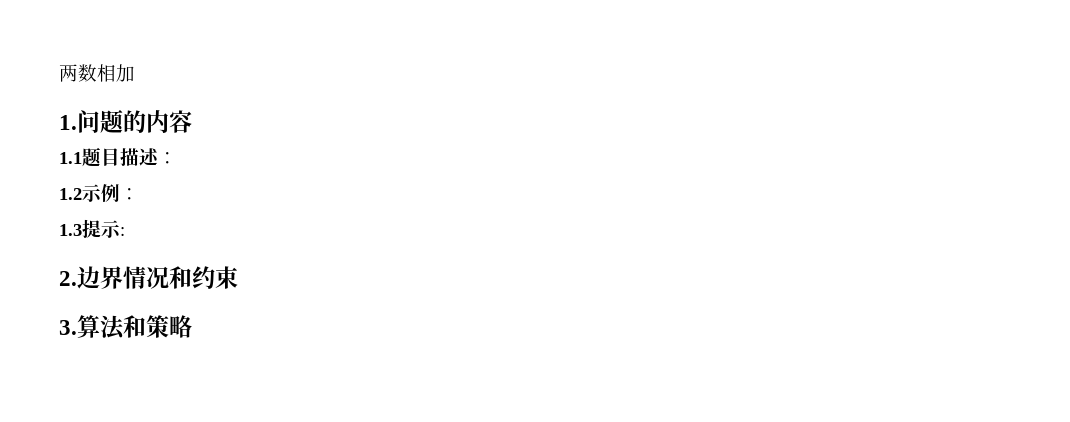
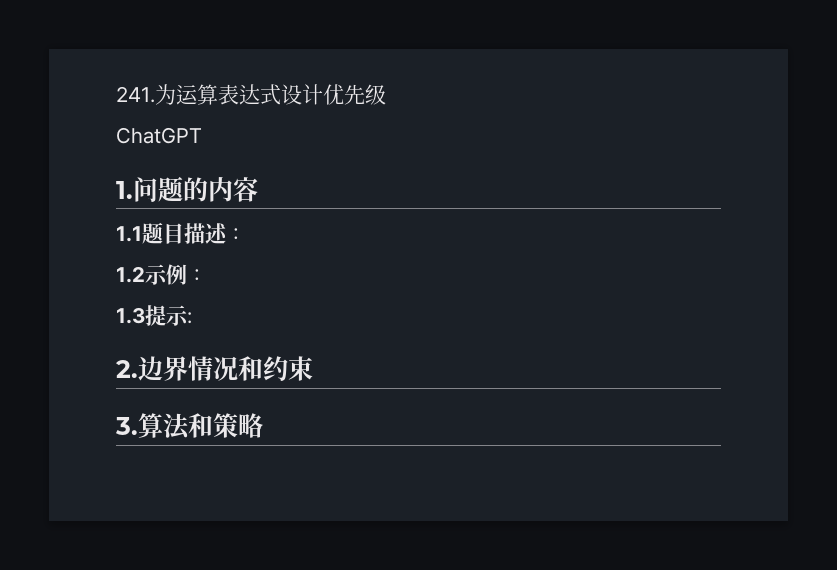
- 两数相加
+ 241.为运算表达式设计优先级
+ ChatGPT

